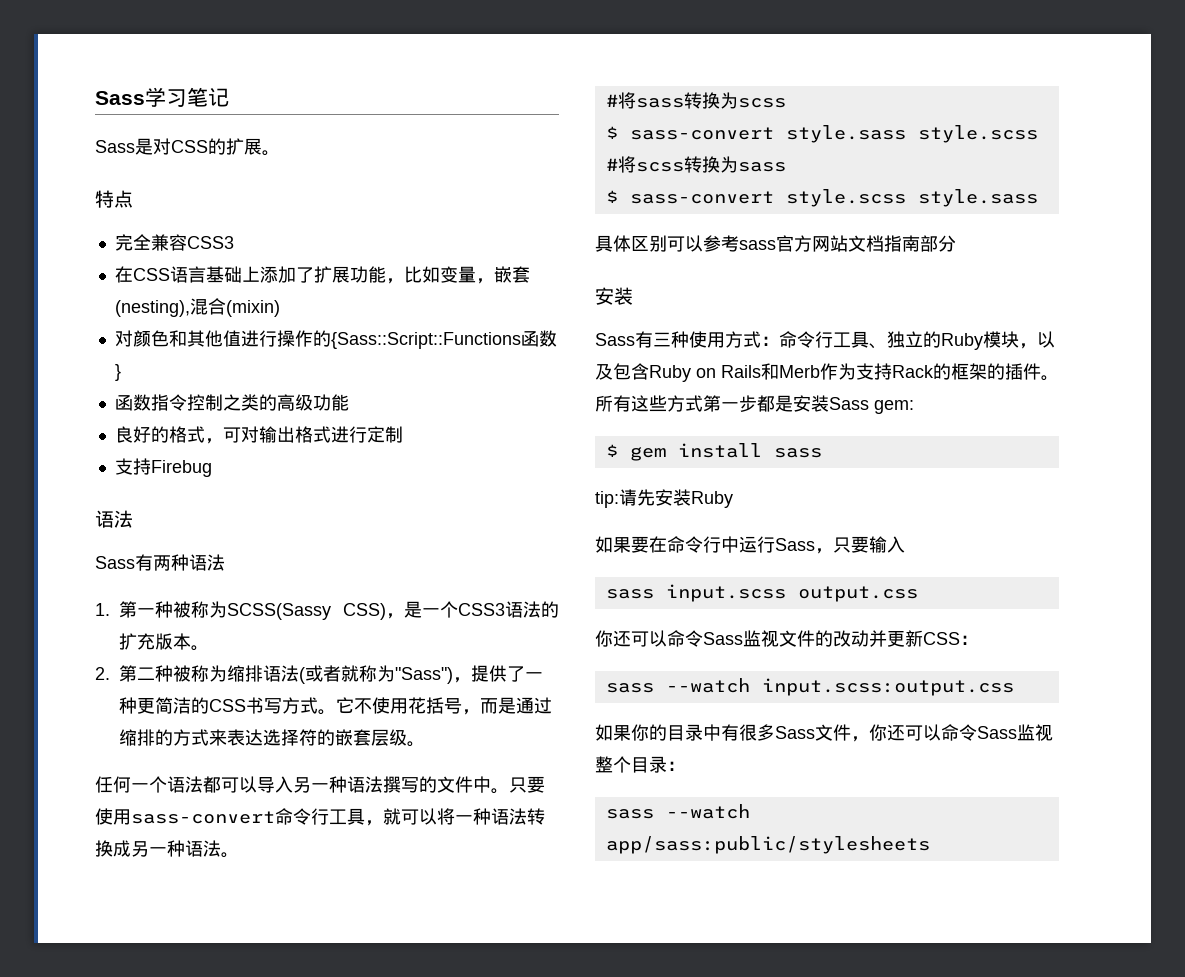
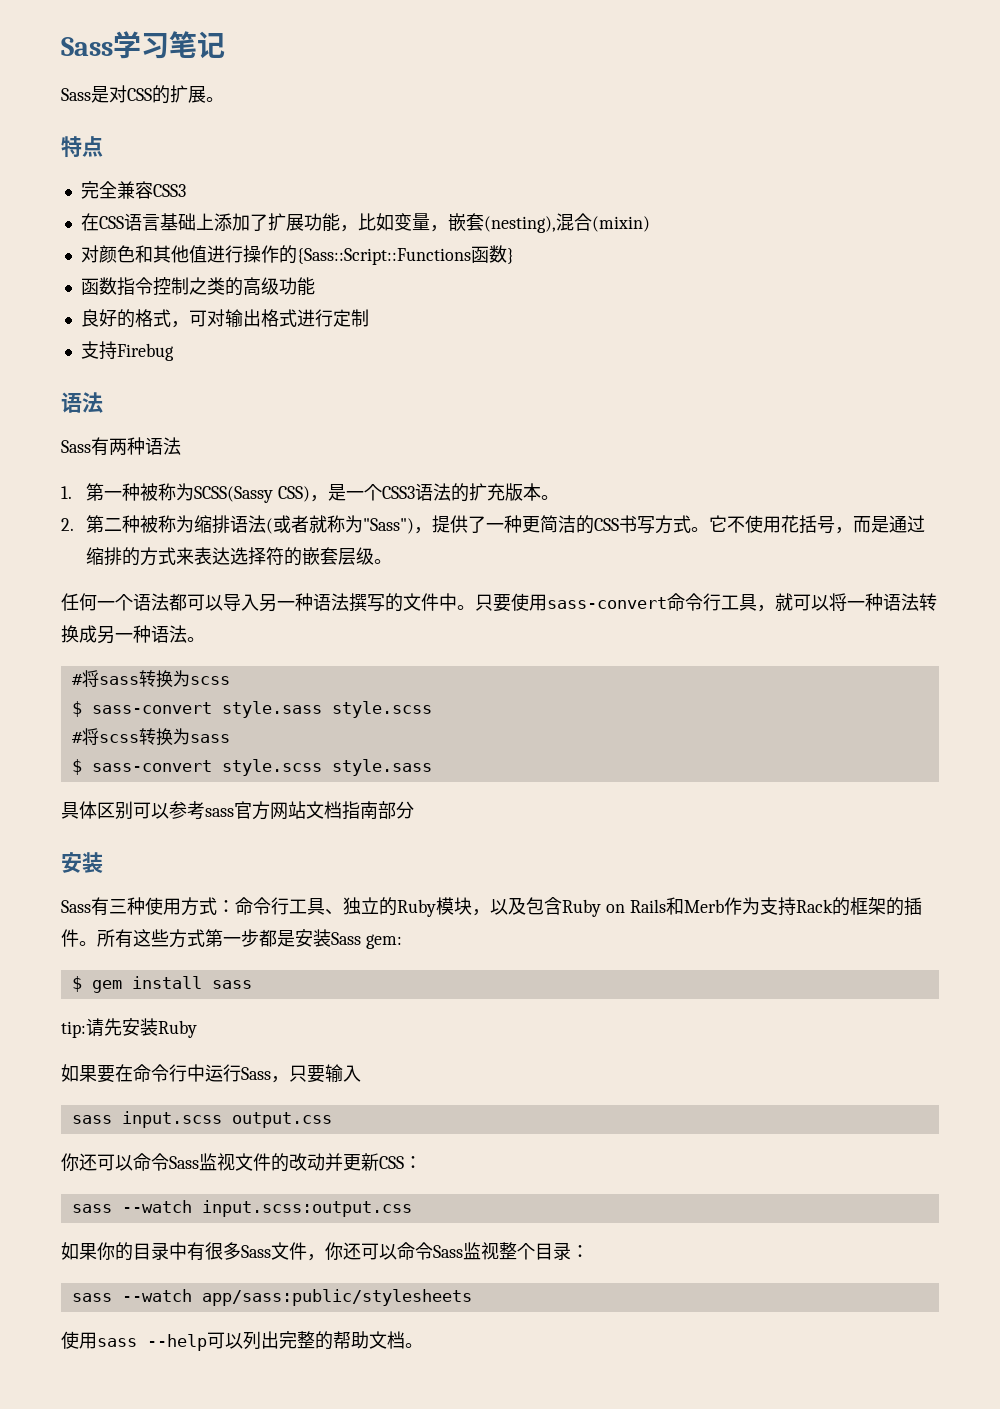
+ 使用sass --help可以列出完整的帮助文档。

